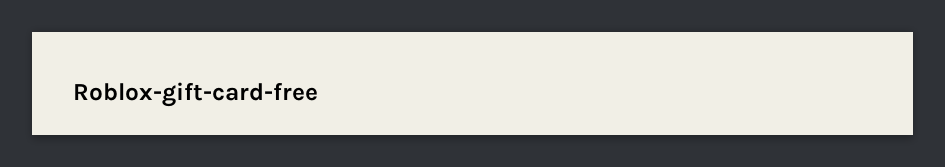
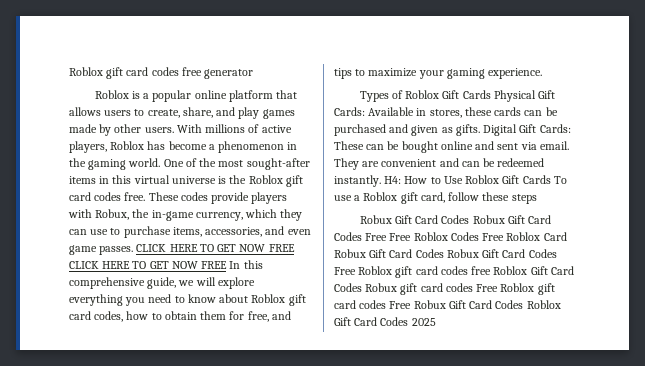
- Roblox-gift-card-free
+ Roblox gift card codes free generator
+ Roblox is a popular online platform that allows users to create, share, and play games made by other users. With millions of active players, Roblox has become a phenomenon in the gaming world. One of the most sought-after items in this virtual universe is the Roblox gift card codes free. These codes provide players with Robux, the in-game currency, which they can use to purchase items, accessories, and even game passes. CLICK HERE TO GET NOW FREE CLICK HERE TO GET NOW FREE In this comprehensive guide, we will explore everything you need to know about Roblox gift card codes, how to obtain them for free, and tips to maximize your gaming experience.
+ Types of Roblox Gift Cards Physical Gift Cards: Available in stores, these cards can be purchased and given as gifts. Digital Gift Cards: These can be bought online and sent via email. They are convenient and can be redeemed instantly. H4: How to Use Roblox Gift Cards To use a Roblox gift card, follow these steps
+ Robux Gift Card Codes Robux Gift Card Codes Free Free Roblox Codes Free Roblox Card Robux Gift Card Codes Robux Gift Card Codes Free Roblox gift card codes free Roblox Gift Card Codes Robux gift card codes Free Roblox gift card codes Free Robux Gift Card Codes Roblox Gift Card Codes 2025

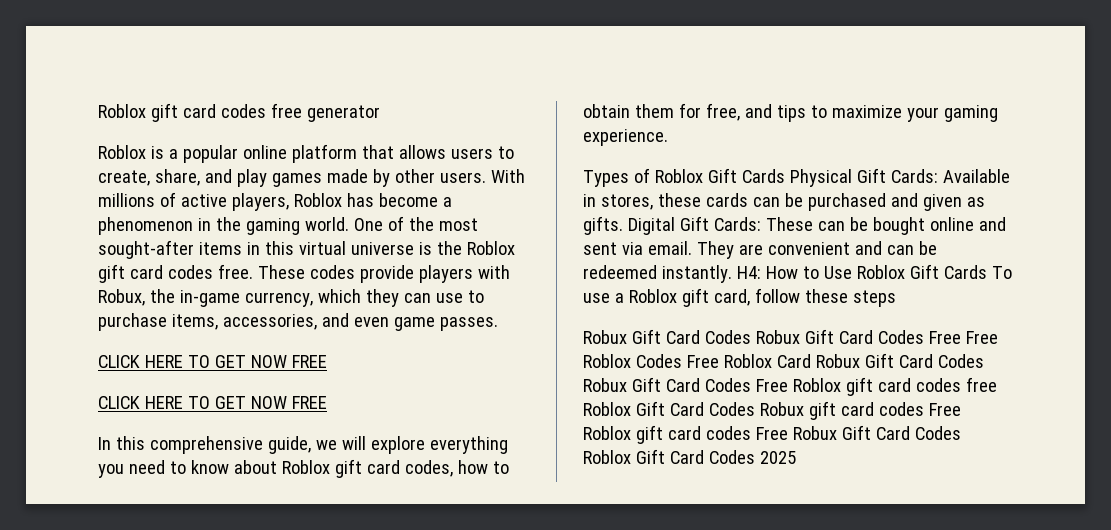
- These codes provide players with Robux, the in-game currency, which they can use to purchase items, accessories, and even game passes. CLICK HERE TO GET NOW FREE CLICK HERE TO GET NOW FREE In this comprehensive guide, we will explore everything you need to know about Roblox gift card codes, how to obtain them for free, and tips to maximize your gaming experience.
+ These codes provide players with Robux, the in-game currency, which they can use to purchase items, accessories, and even game passes.
+ CLICK HERE TO GET NOW FREE
+ CLICK HERE TO GET NOW FREE
+ In this comprehensive guide, we will explore everything you need to know about Roblox gift card codes, how to obtain them for free, and tips to maximize your gaming experience.

